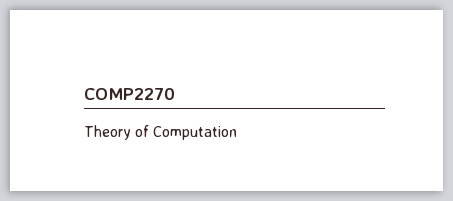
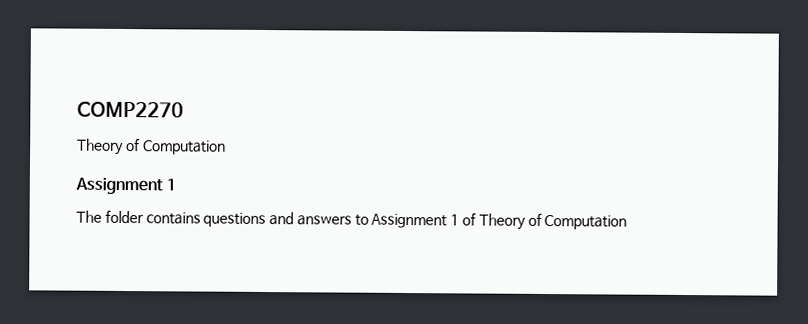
  COMP2270
  Theory of Computation
+ Assignment 1
+ The folder contains questions and answers to Assignment 1 of Theory of Computation

